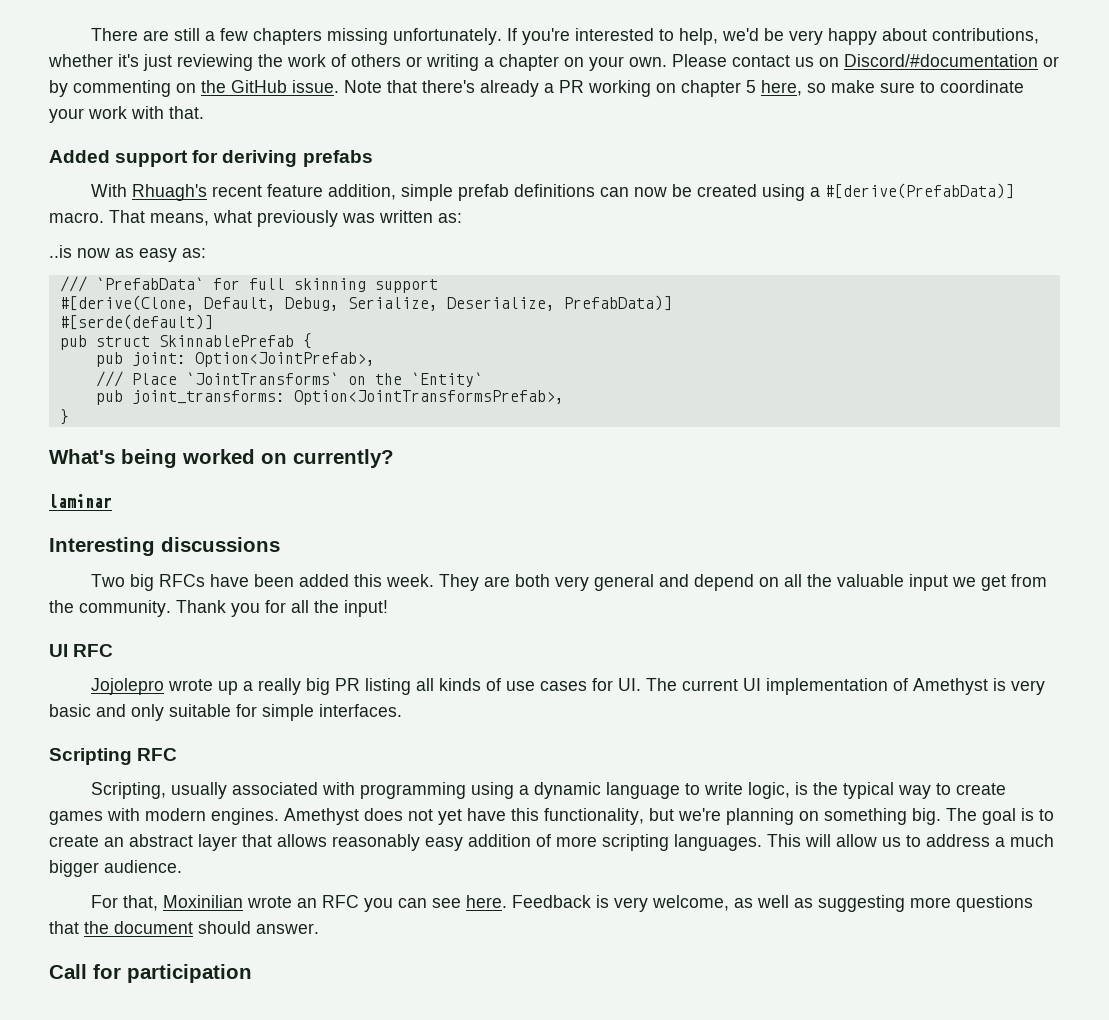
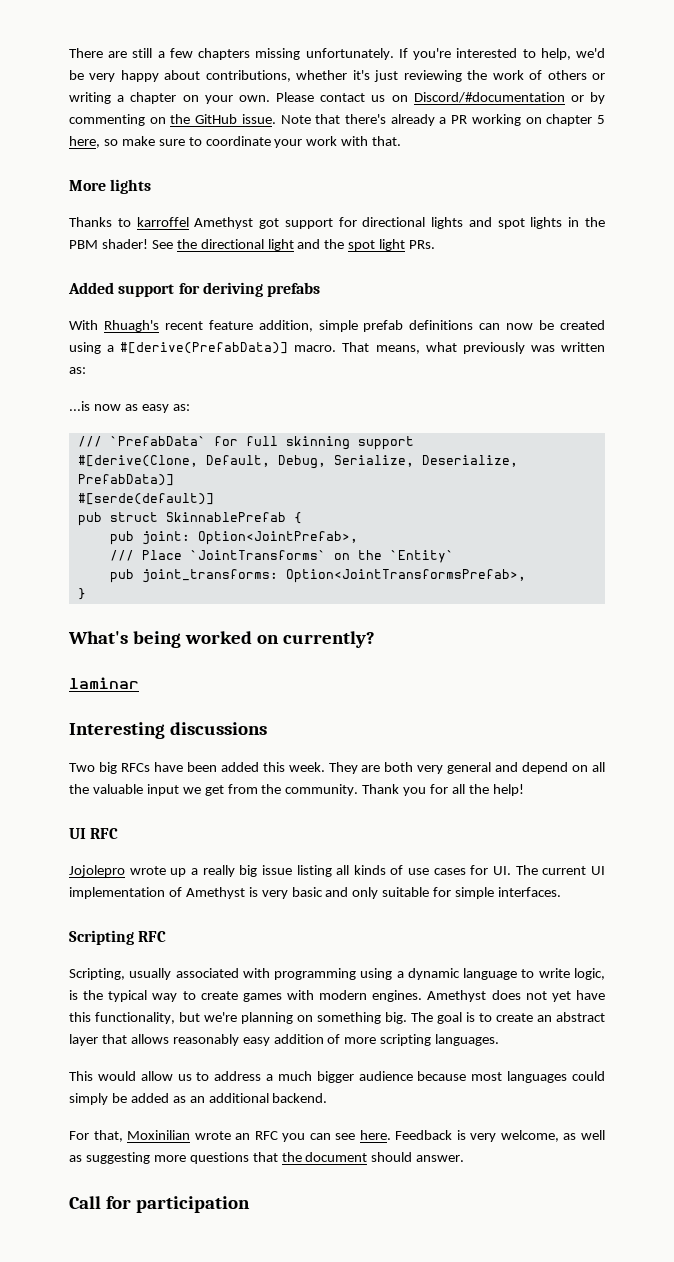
+ More lights
+ Thanks to karroffel Amethyst got support for directional lights and spot lights in the PBM shader! See the directional light and the spot light PRs.
- ..is now as easy as:
+ ...is now as easy as:
- Thank you for all the input!
+ Thank you for all the help!
- Jojolepro wrote up a really big PR listing all kinds of use cases for UI. The current UI implementation of Amethyst is very basic and only suitable for simple interfaces.
+ Jojolepro wrote up a really big issue listing all kinds of use cases for UI. The current UI implementation of Amethyst is very basic and only suitable for simple interfaces.
- The goal is to create an abstract layer that allows reasonably easy addition of more scripting languages. This will allow us to address a much bigger audience.
+ The goal is to create an abstract layer that allows reasonably easy addition of more scripting languages.
+ This would allow us to address a much bigger audience because most languages could simply be added as an additional backend.

